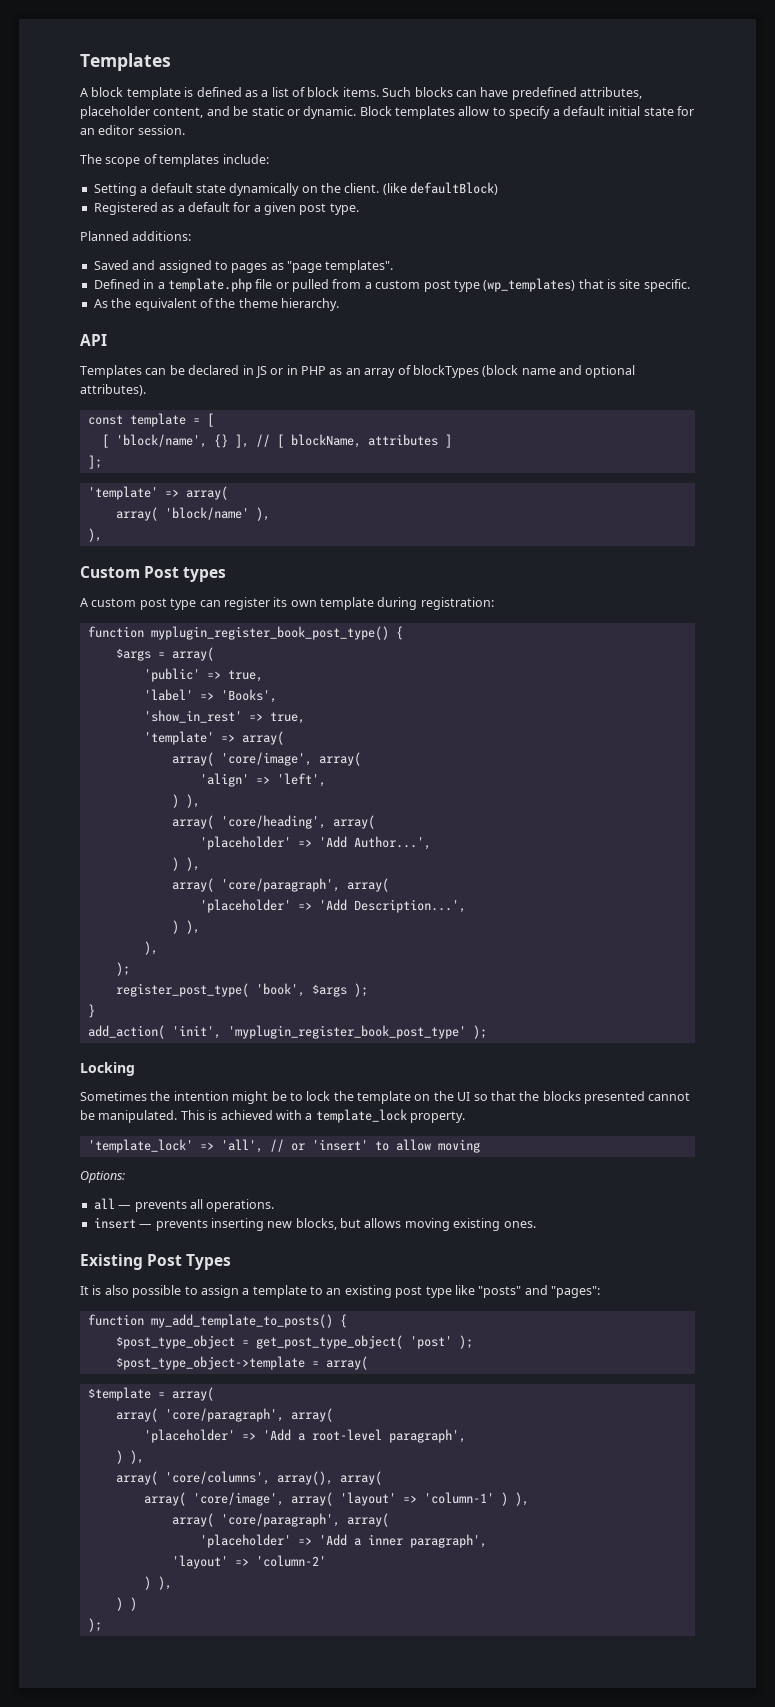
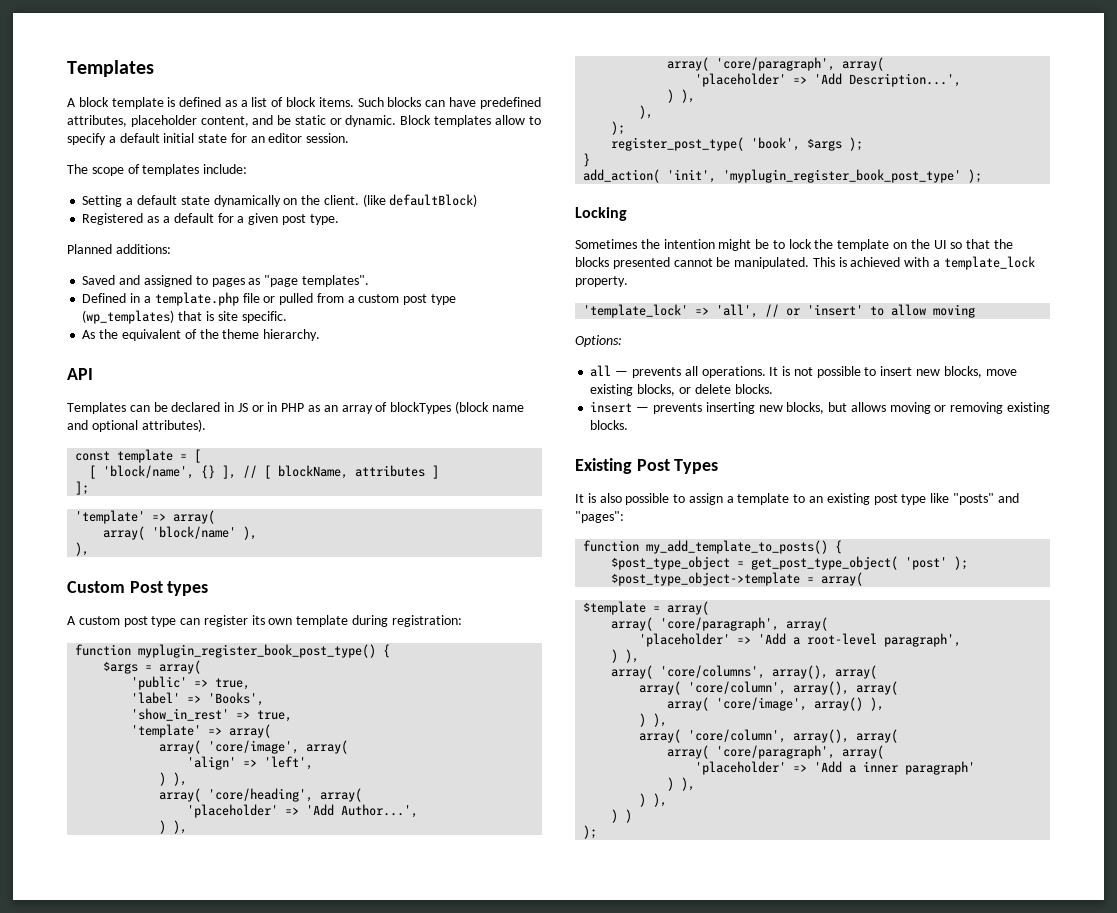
+ It is not possible to insert new blocks, move existing blocks, or delete blocks.
- insert — prevents inserting new blocks, but allows moving existing ones.
+ insert — prevents inserting new blocks, but allows moving or removing existing blocks.
  array( 'core/columns', array(), array(
- array( 'core/image', array( 'layout' => 'column-1' ) ),
+ array( 'core/column', array(), array(
+ array( 'core/image', array() ),
+ ) ),
+ array( 'core/column', array(), array(
- 'placeholder' => 'Add a inner paragraph',
- 'layout' => 'column-2'
+ 'placeholder' => 'Add a inner paragraph'
+ ) ),

